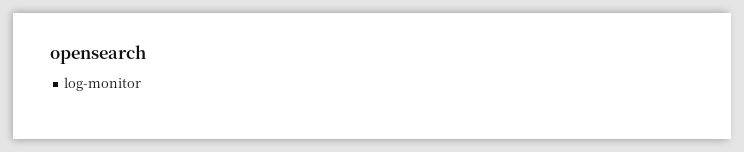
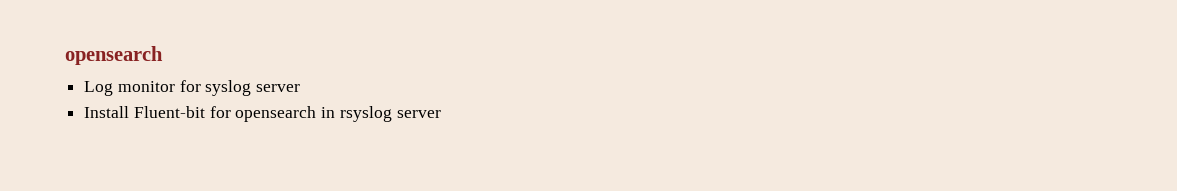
- log-monitor
+ Log monitor for syslog server
+ Install Fluent-bit for opensearch in rsyslog server

